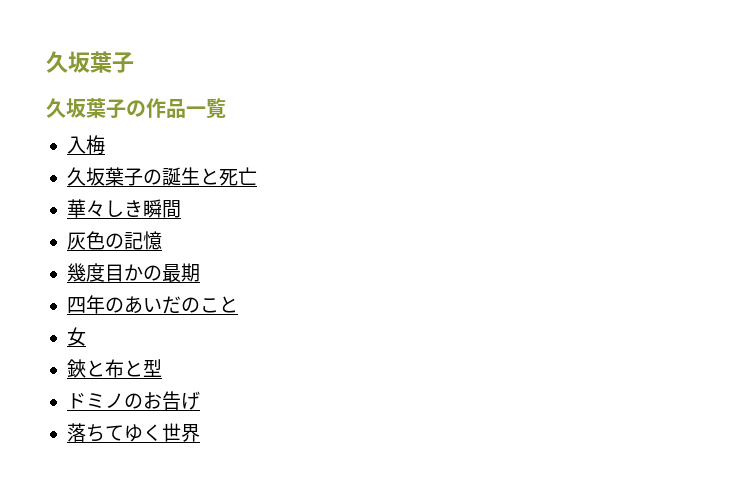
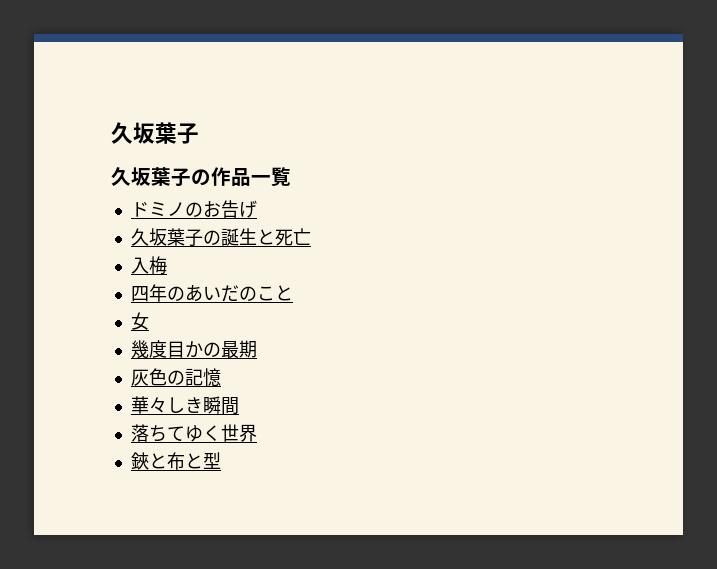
- 入梅
+ ドミノのお告げ
- 華々しき瞬間
- 灰色の記憶
- 幾度目かの最期
+ 入梅
- 鋏と布と型
- ドミノのお告げ
+ 幾度目かの最期
+ 灰色の記憶
+ 華々しき瞬間
+ 鋏と布と型

